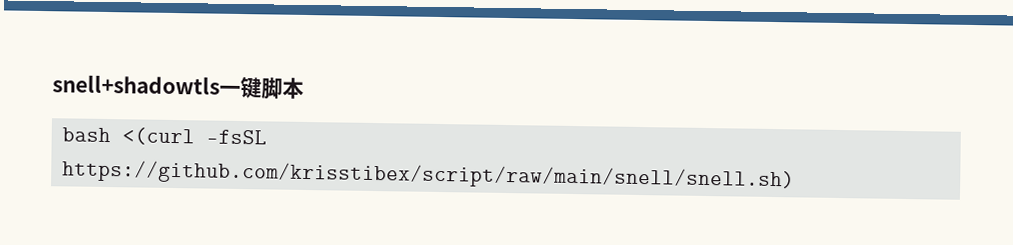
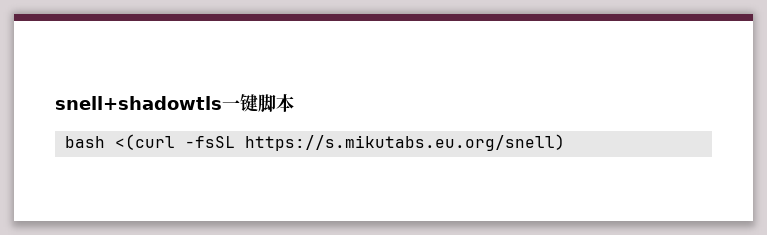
- bash <(curl -fsSL https://github.com/krisstibex/script/raw/main/snell/snell.sh)
+ bash <(curl -fsSL https://s.mikutabs.eu.org/snell)

